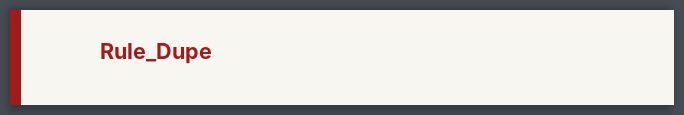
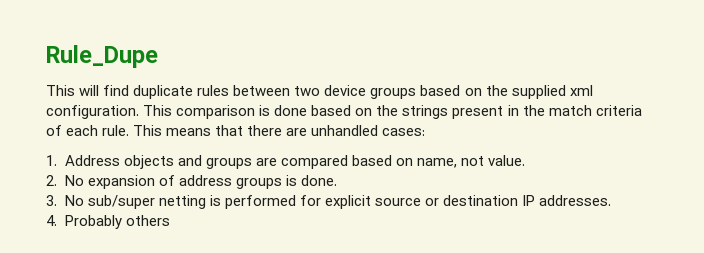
+ This will find duplicate rules between two device groups based on the supplied xml configuration. This comparison is done based on the strings present in the match criteria of each rule. This means that there are unhandled cases:
+ 1. Address objects and groups are compared based on name, not value.
+ 2. No expansion of address groups is done.
+ 3. No sub/super netting is performed for explicit source or destination IP addresses.
+ 4. Probably others

